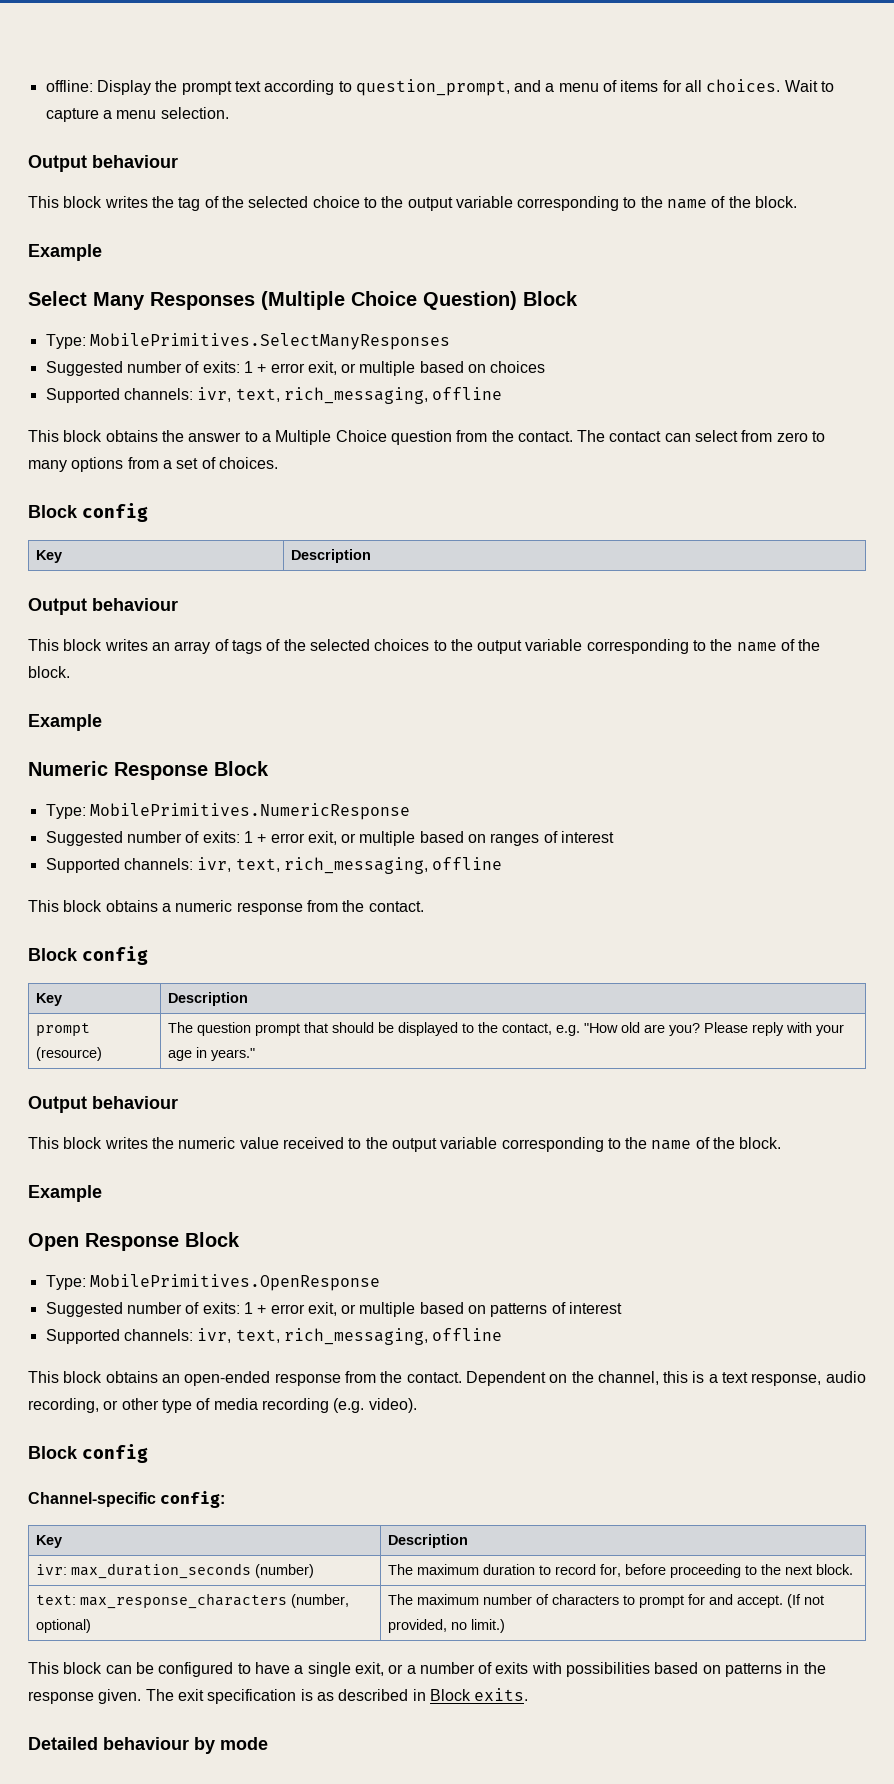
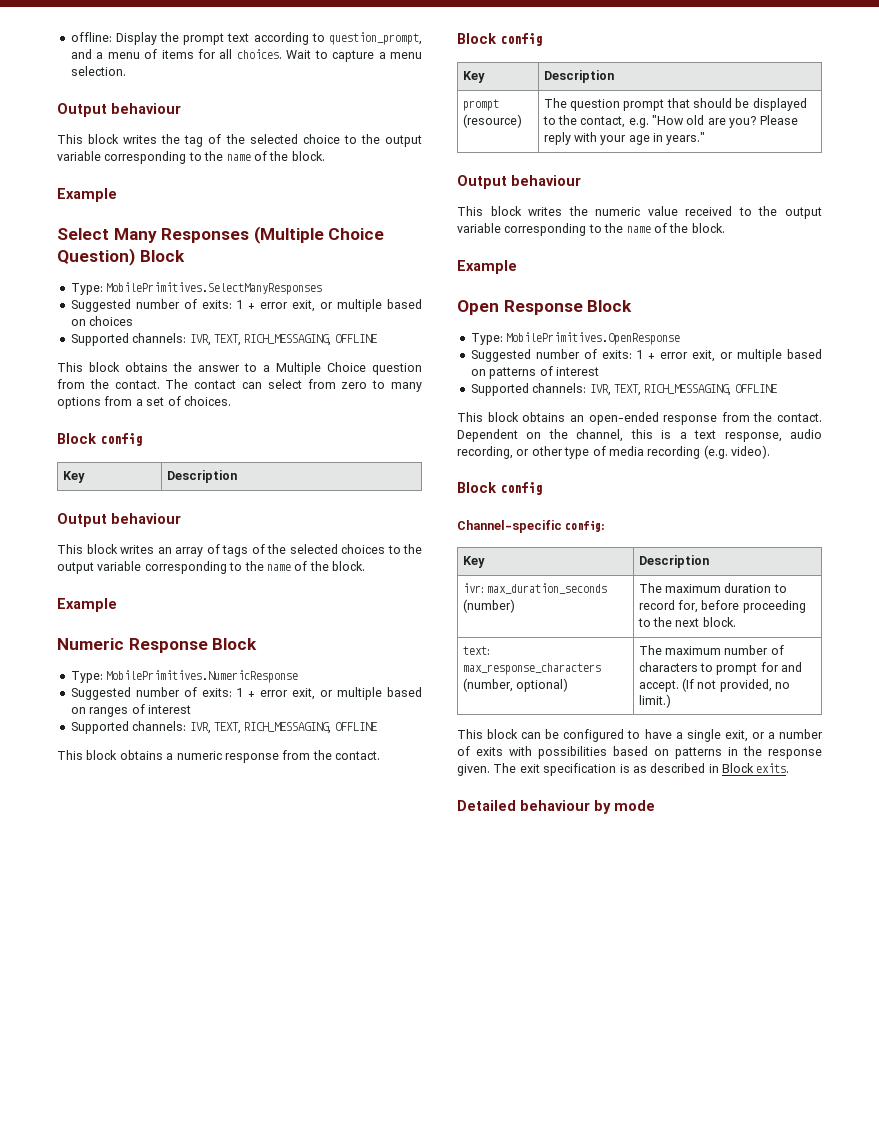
  Suggested number of exits: 1 + error exit, or multiple based on choices
- Supported channels: ivr, text, rich_messaging, offline
+ Supported channels: IVR, TEXT, RICH_MESSAGING, OFFLINE
  Suggested number of exits: 1 + error exit, or multiple based on ranges of interest
- Supported channels: ivr, text, rich_messaging, offline
+ Supported channels: IVR, TEXT, RICH_MESSAGING, OFFLINE
  Suggested number of exits: 1 + error exit, or multiple based on patterns of interest
- Supported channels: ivr, text, rich_messaging, offline
+ Supported channels: IVR, TEXT, RICH_MESSAGING, OFFLINE

